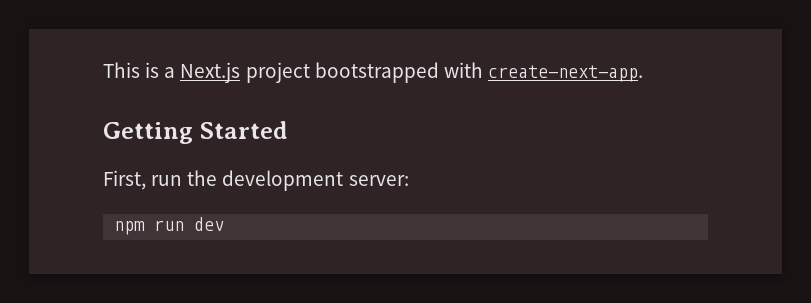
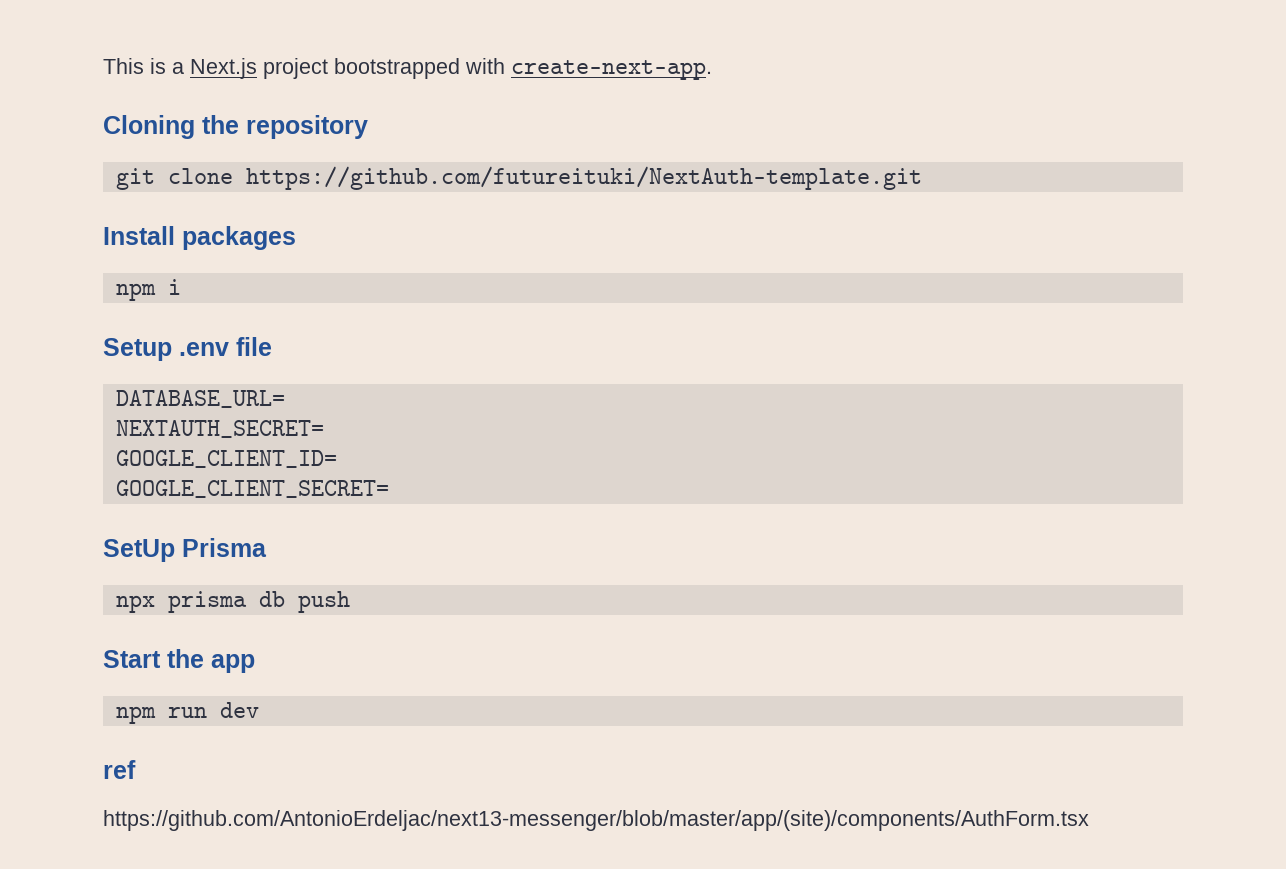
- Getting Started
- First, run the development server:
+ Cloning the repository
+ git clone https://github.com/futureituki/NextAuth-template.git
+ Install packages
+ npm i
+ Setup .env file
+ DATABASE_URL=
+ NEXTAUTH_SECRET=
+ GOOGLE_CLIENT_ID=
+ GOOGLE_CLIENT_SECRET=
+ SetUp Prisma
+ npx prisma db push
+ Start the app
+ ref
+ https://github.com/AntonioErdeljac/next13-messenger/blob/master/app/(site)/components/AuthForm.tsx

